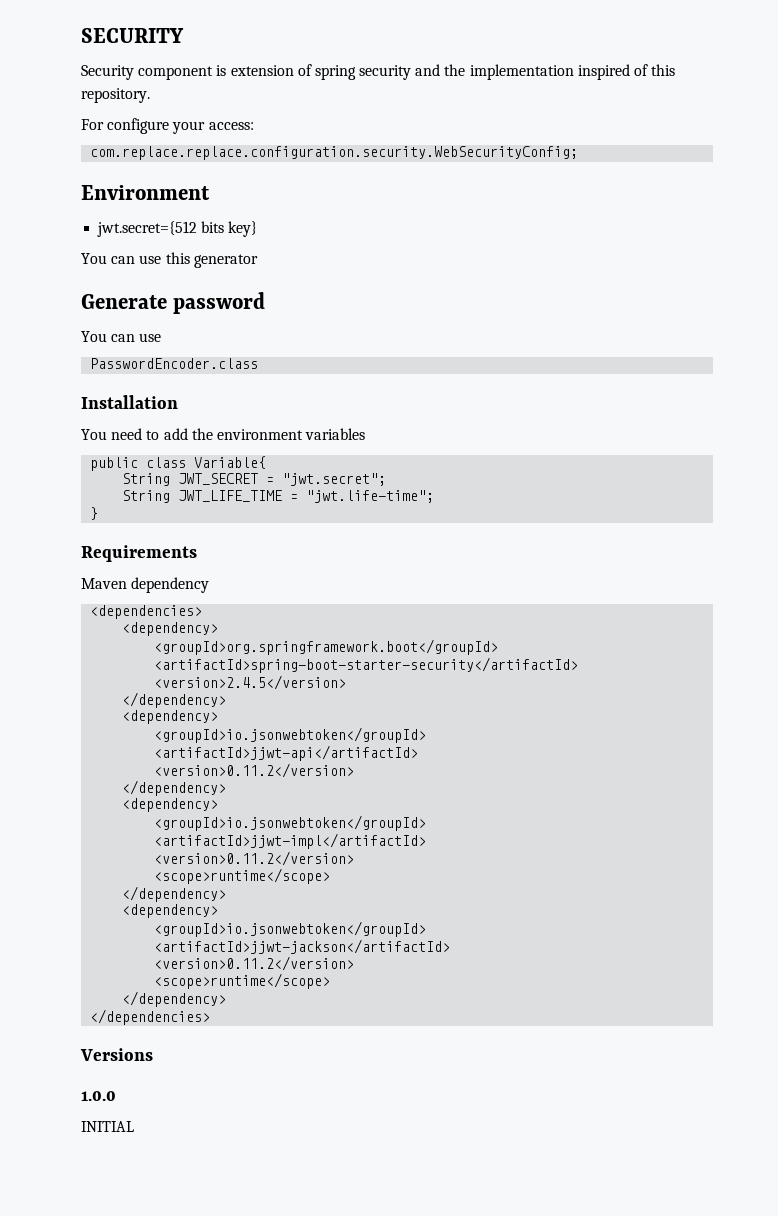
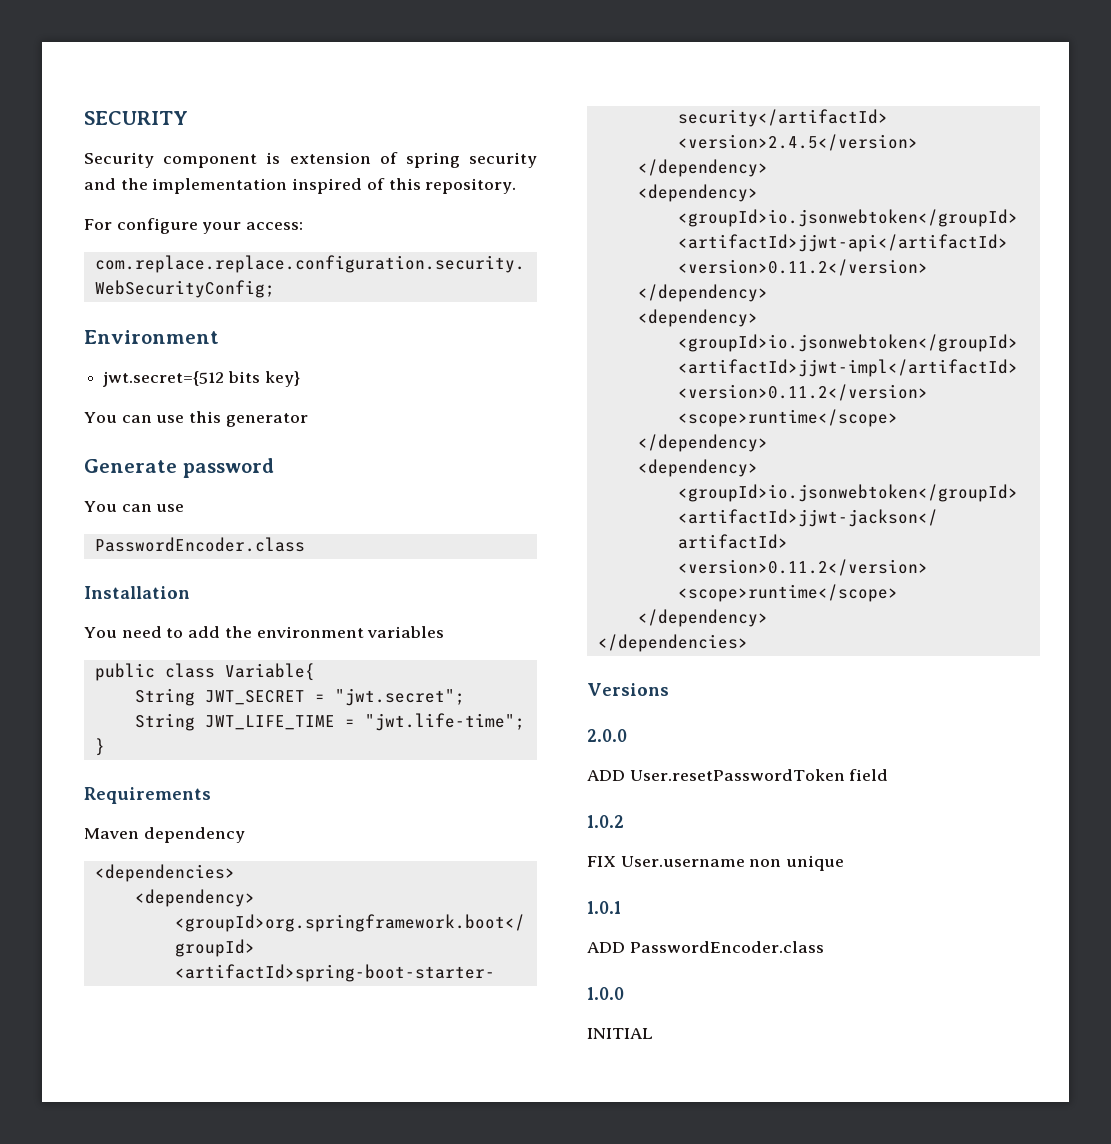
+ 2.0.0
+ ADD User.resetPasswordToken field
+ 1.0.2
+ FIX User.username non unique
+ 1.0.1
+ ADD PasswordEncoder.class

